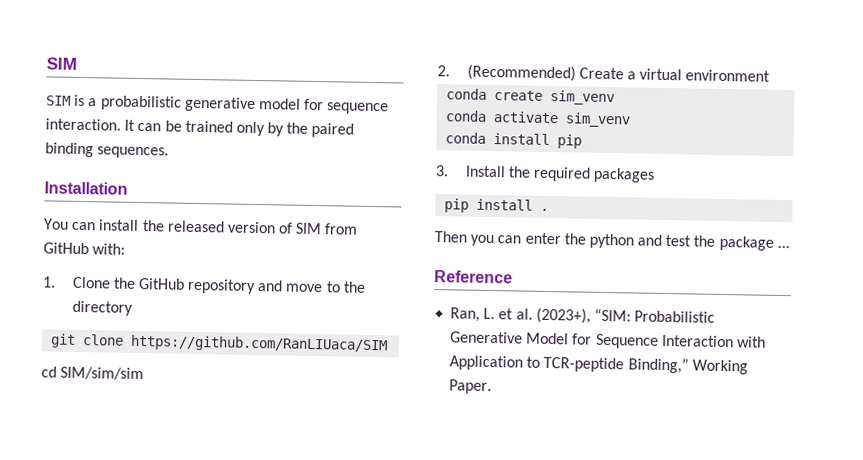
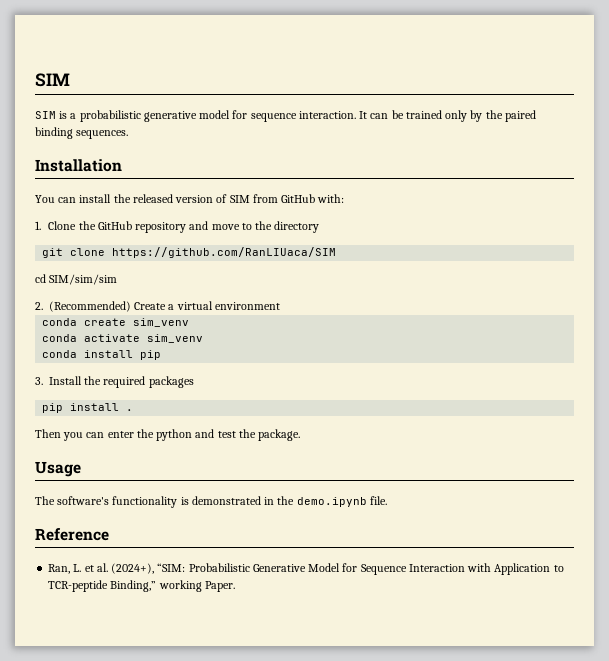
- Then you can enter the python and test the package ...
+ Then you can enter the python and test the package.
+ Usage
+ The software's functionality is demonstrated in the demo.ipynb file.
- Ran, L. et al. (2023+), “SIM: Probabilistic Generative Model for Sequence Interaction with Application to TCR-peptide Binding,” Working Paper.
+ Ran, L. et al. (2024+), “SIM: Probabilistic Generative Model for Sequence Interaction with Application to TCR-peptide Binding,” working Paper.

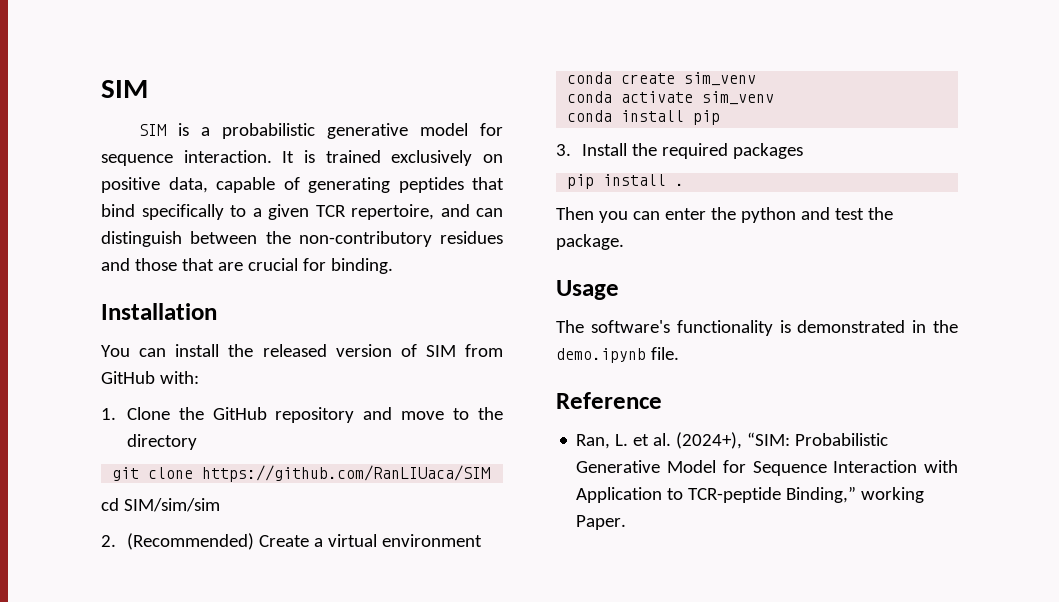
- It can be trained only by the paired binding sequences.
+ It is trained exclusively on positive data, capable of generating peptides that bind specifically to a given TCR repertoire, and can distinguish between the non-contributory residues and those that are crucial for binding.

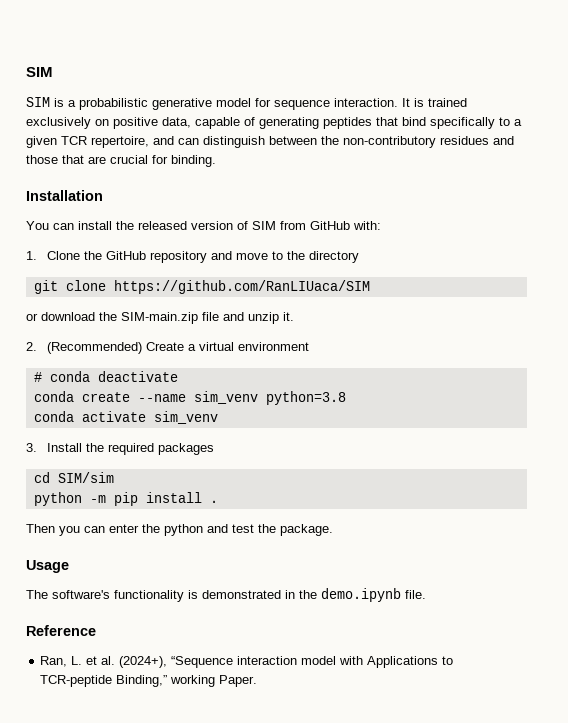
- cd SIM/sim/sim
+ or download the SIM-main.zip file and unzip it.
+ # conda deactivate
- conda create sim_venv
+ conda create --name sim_venv python=3.8
- conda install pip
- pip install .
+ cd SIM/sim
+ python -m pip install .
- Ran, L. et al. (2024+), “SIM: Probabilistic Generative Model for Sequence Interaction with Application to TCR-peptide Binding,” working Paper.
+ Ran, L. et al. (2024+), “Sequence interaction model with Applications to TCR-peptide Binding,” working Paper.

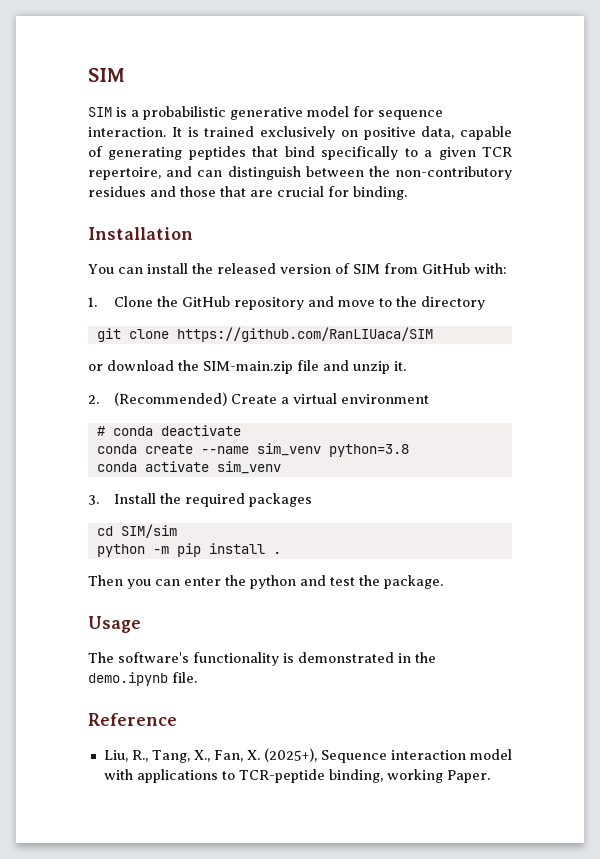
- Ran, L. et al. (2024+), “Sequence interaction model with Applications to TCR-peptide Binding,” working Paper.
+ Liu, R., Tang, X., Fan, X. (2025+), Sequence interaction model with applications to TCR-peptide binding, working Paper.

